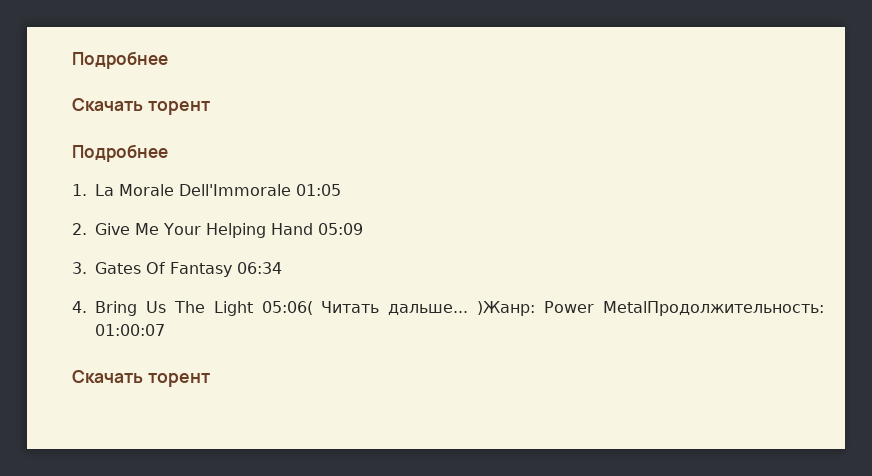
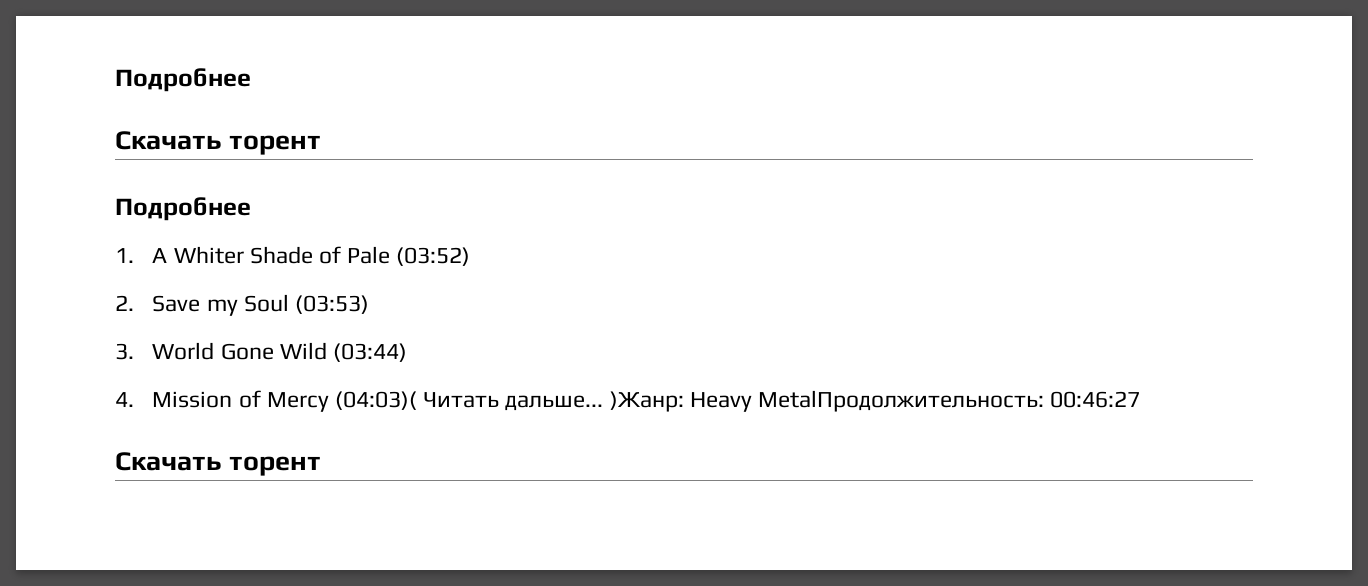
- 1. La Morale Dell'Immorale 01:05
- 2. Give Me Your Helping Hand 05:09
- 3. Gates Of Fantasy 06:34
- 4. Bring Us The Light 05:06( Читать дальше... )Жанр: Power MetalПродолжительность: 01:00:07
+ 1. A Whiter Shade of Pale (03:52)
+ 2. Save my Soul (03:53)
+ 3. World Gone Wild (03:44)
+ 4. Mission of Mercy (04:03)( Читать дальше... )Жанр: Heavy MetalПродолжительность: 00:46:27

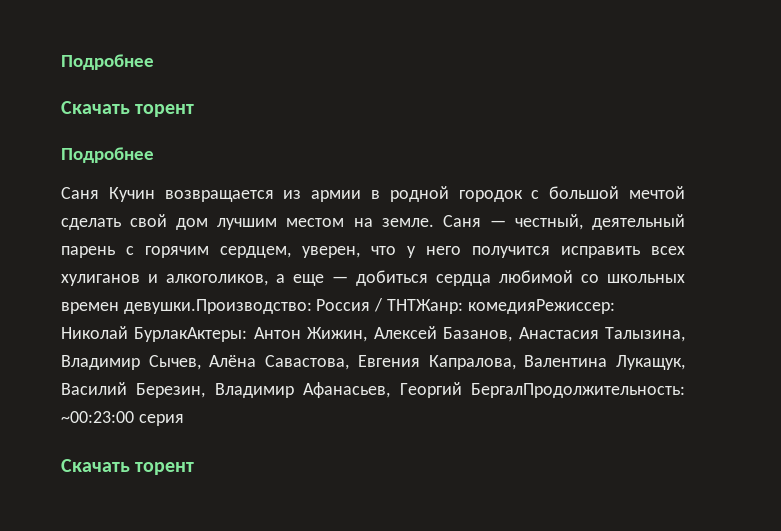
- 1. A Whiter Shade of Pale (03:52)
- 2. Save my Soul (03:53)
- 3. World Gone Wild (03:44)
- 4. Mission of Mercy (04:03)( Читать дальше... )Жанр: Heavy MetalПродолжительность: 00:46:27
+ Саня Кучин возвращается из армии в родной городок с большой мечтой сделать свой дом лучшим местом на земле. Саня — честный, деятельный парень с горячим сердцем, уверен, что у него получится исправить всех хулиганов и алкоголиков, а еще — добиться сердца любимой со школьных времен девушки.Производство: Россия / ТНТЖанр: комедияРежиссер: Николай БурлакАктеры: Антон Жижин, Алексей Базанов, Анастасия Талызина, Владимир Сычев, Алёна Савастова, Евгения Капралова, Валентина Лукащук, Василий Березин, Владимир Афанасьев, Георгий БергалПродолжительность: ~00:23:00 серия

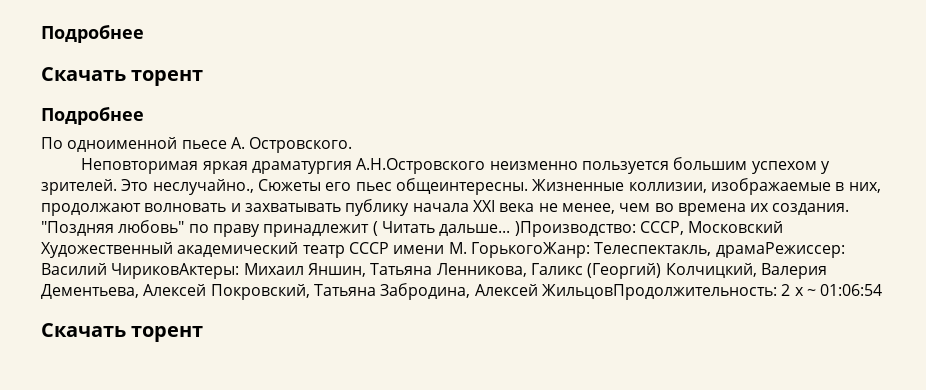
- Саня Кучин возвращается из армии в родной городок с большой мечтой сделать свой дом лучшим местом на земле. Саня — честный, деятельный парень с горячим сердцем, уверен, что у него получится исправить всех хулиганов и алкоголиков, а еще — добиться сердца любимой со школьных времен девушки.Производство: Россия / ТНТЖанр: комедияРежиссер: Николай БурлакАктеры: Антон Жижин, Алексей Базанов, Анастасия Талызина, Владимир Сычев, Алёна Савастова, Евгения Капралова, Валентина Лукащук, Василий Березин, Владимир Афанасьев, Георгий БергалПродолжительность: ~00:23:00 серия
+ По одноименной пьесе А. Островского.
+ Неповторимая яркая драматургия А.Н.Островского неизменно пользуется большим успехом у зрителей. Это неслучайно., Сюжеты его пьес общеинтересны. Жизненные коллизии, изображаемые в них, продолжают волновать и захватывать публику начала XXI века не менее, чем во времена их создания. "Поздняя любовь" по праву принадлежит ( Читать дальше... )Производство: СССР, Московский Художественный академический театр СССР имени М. ГорькогоЖанр: Телеспектакль, драмаРежиссер: Василий ЧириковАктеры: Михаил Яншин, Татьяна Ленникова, Галикс (Георгий) Колчицкий, Валерия Дементьева, Алексей Покровский, Татьяна Забродина, Алексей ЖильцовПродолжительность: 2 x ~ 01:06:54

